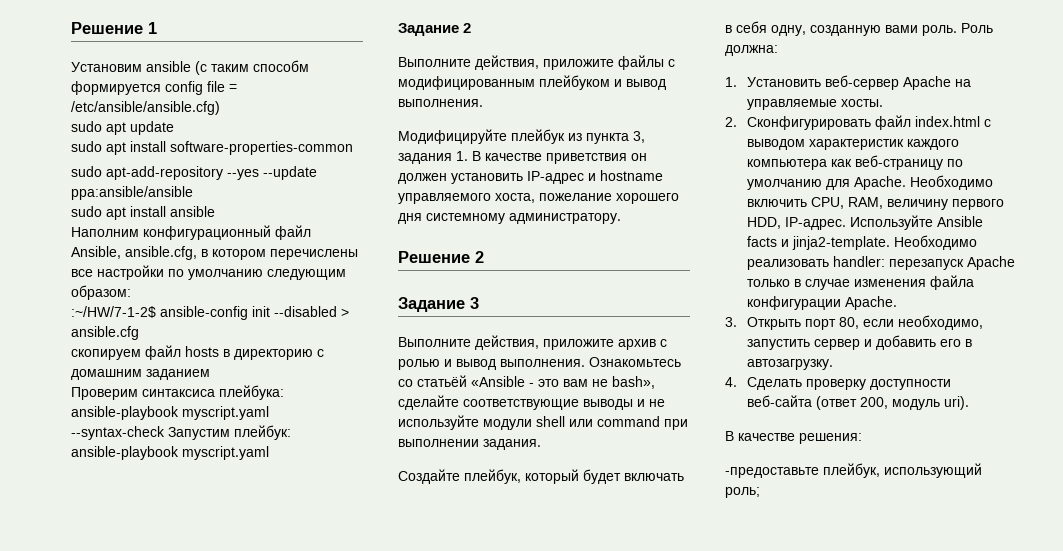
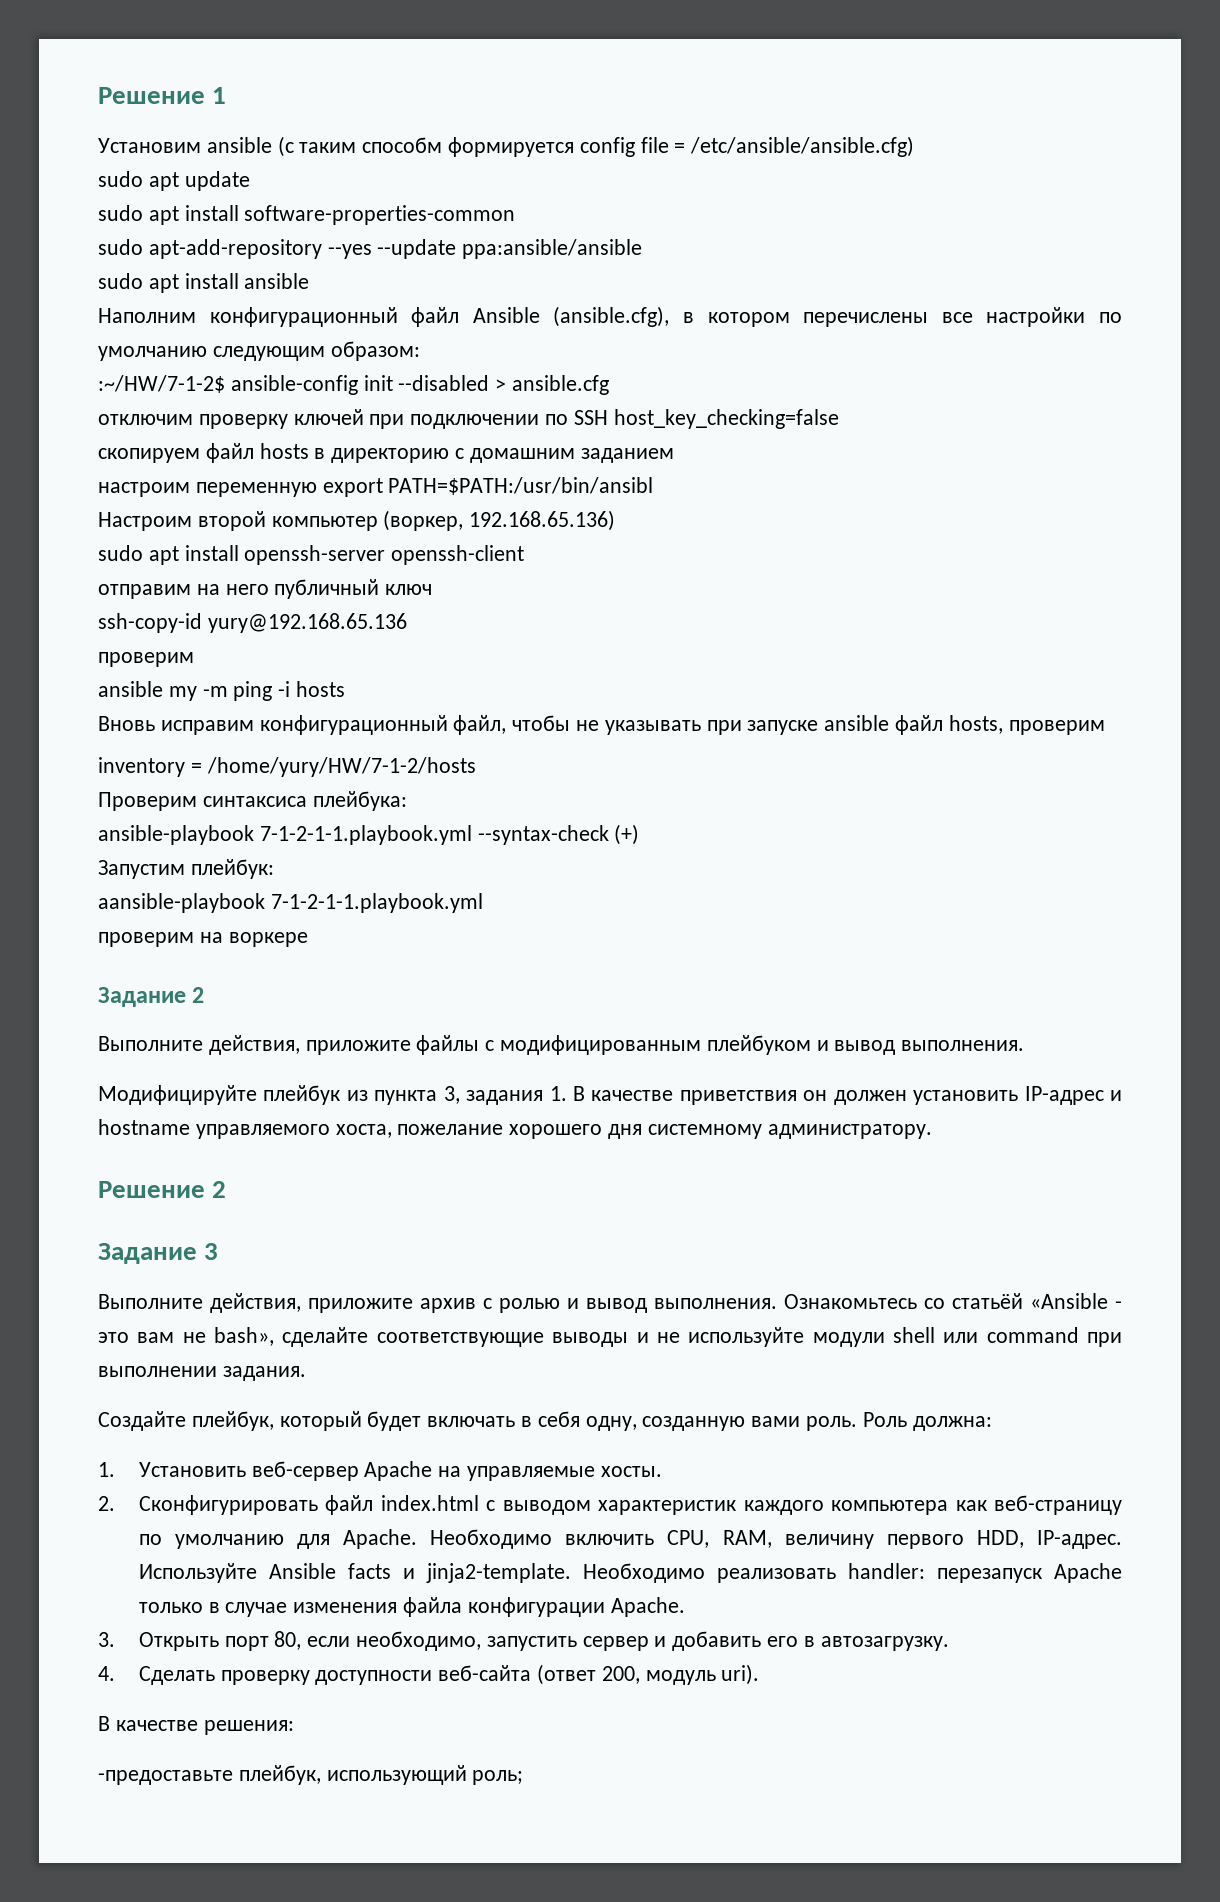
- Наполним конфигурационный файл Ansible, ansible.cfg, в котором перечислены все настройки по умолчанию следующим образом:
+ Наполним конфигурационный файл Ansible (ansible.cfg), в котором перечислены все настройки по умолчанию следующим образом:
+ отключим проверку ключей при подключении по SSH host_key_checking=false
- Проверим синтаксиса плейбука: ansible-playbook myscript.yaml --syntax-check Запустим плейбук: ansible-playbook myscript.yaml
+ настроим переменную export PATH=$PATH:/usr/bin/ansibl
+ Настроим второй компьютер (воркер, 192.168.65.136)
+ sudo apt install openssh-server openssh-client
+ отправим на него публичный ключ
+ ssh-copy-id yury@192.168.65.136
+ проверим
+ ansible my -m ping -i hosts
+ Вновь исправим конфигурационный файл, чтобы не указывать при запуске ansible файл hosts, проверим
+ inventory = /home/yury/HW/7-1-2/hosts
+ Проверим синтаксиса плейбука:
+ ansible-playbook 7-1-2-1-1.playbook.yml --syntax-check (+)
+ Запустим плейбук:
+ aansible-playbook 7-1-2-1-1.playbook.yml
+ проверим на воркере

